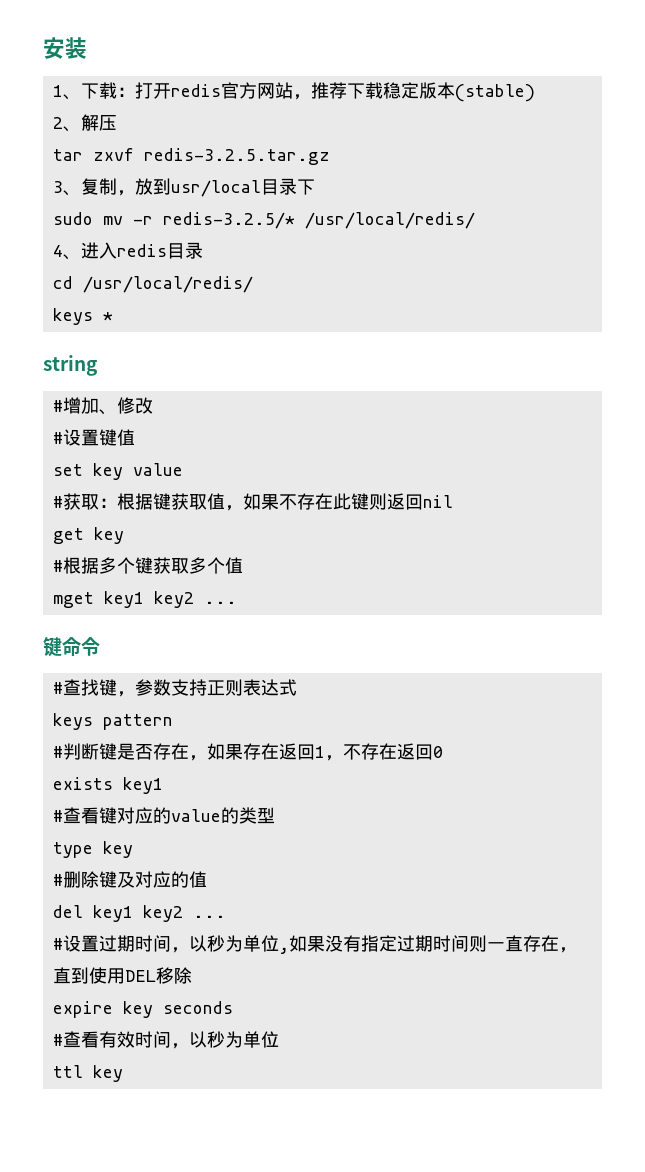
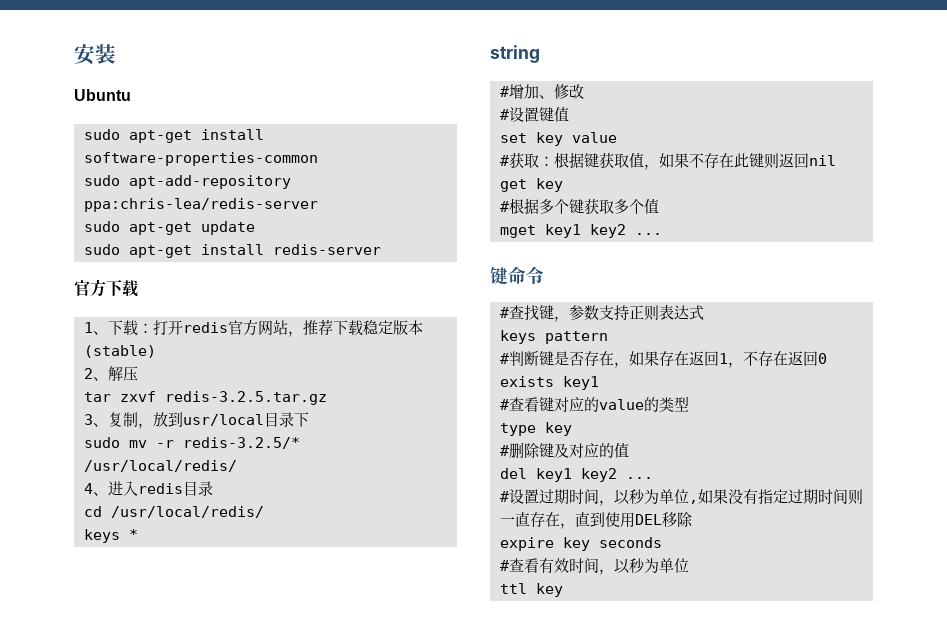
+ Ubuntu
+ sudo apt-get install software-properties-common
+ sudo apt-add-repository ppa:chris-lea/redis-server
+ sudo apt-get update
+ sudo apt-get install redis-server
+ 官方下载

